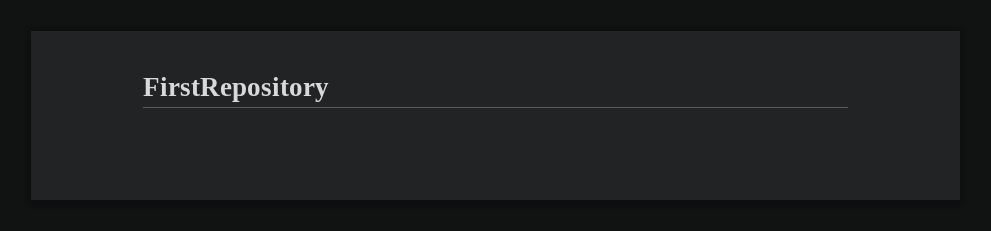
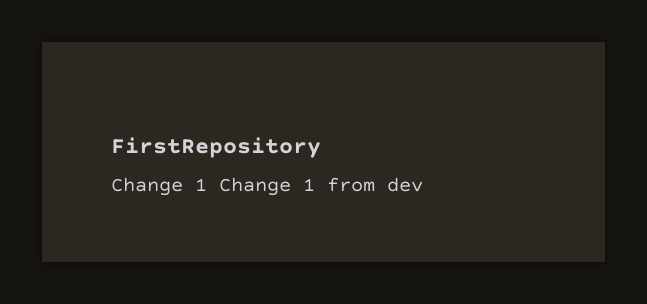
+ Change 1 Change 1 from dev

